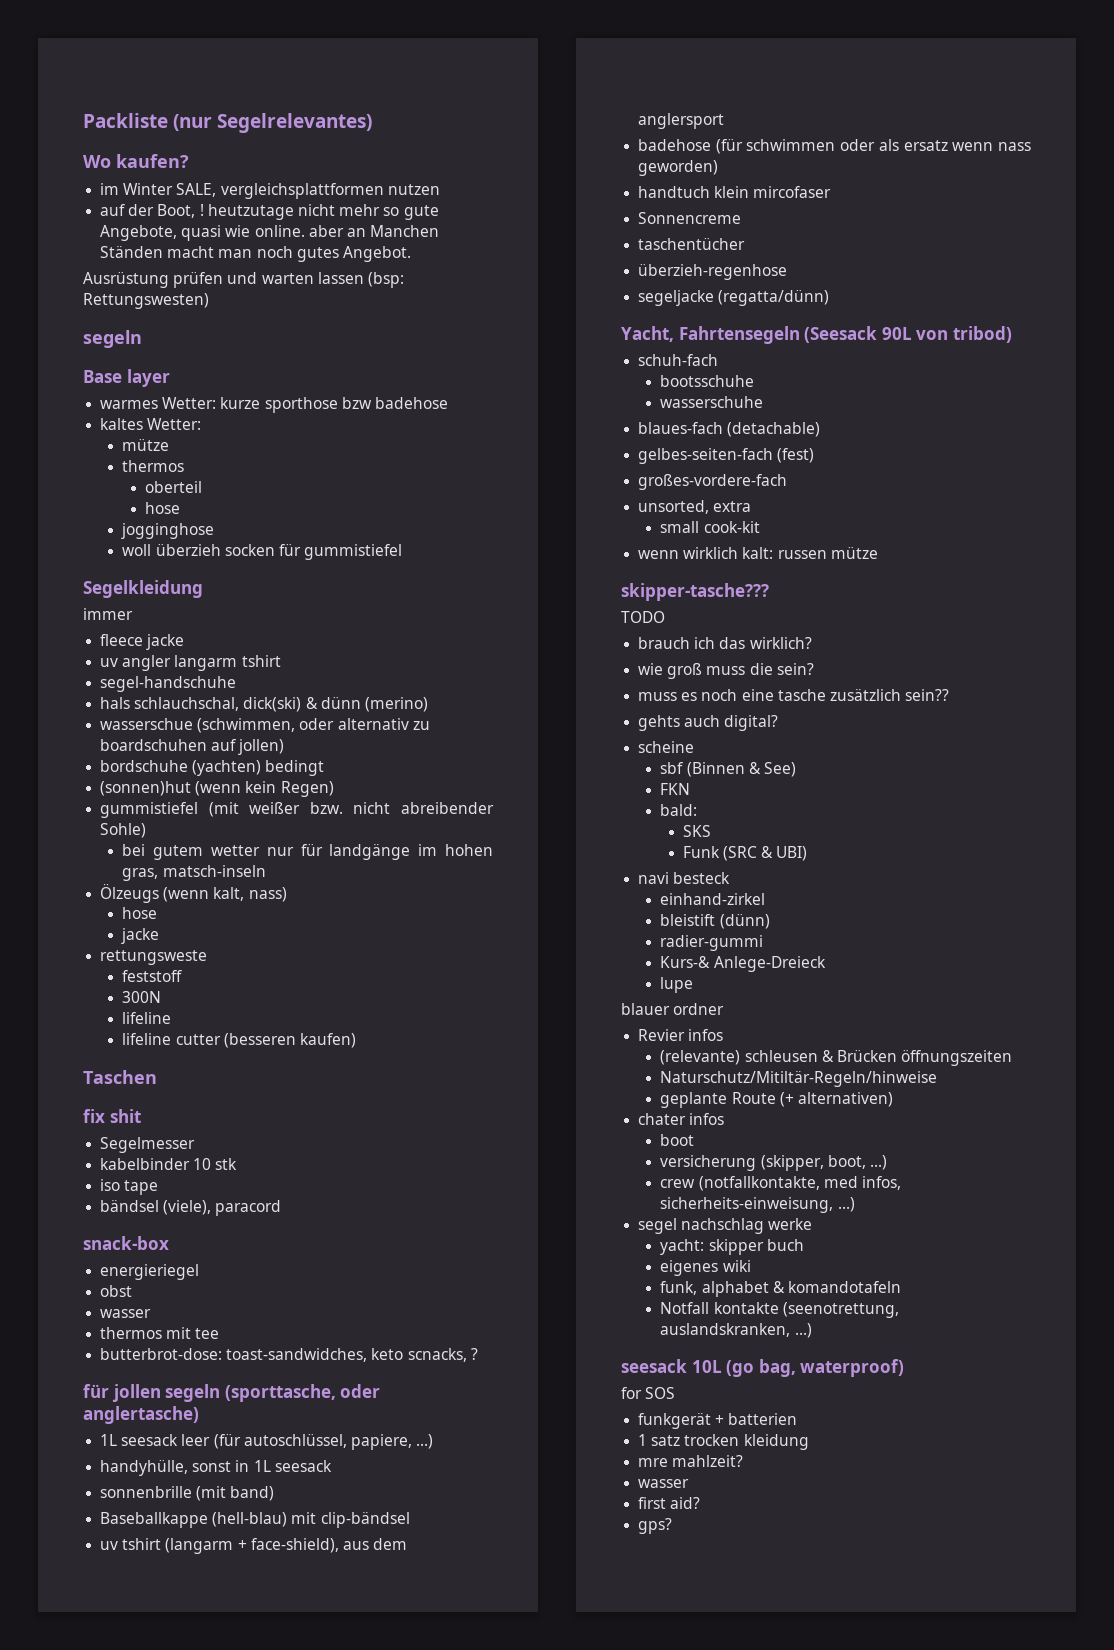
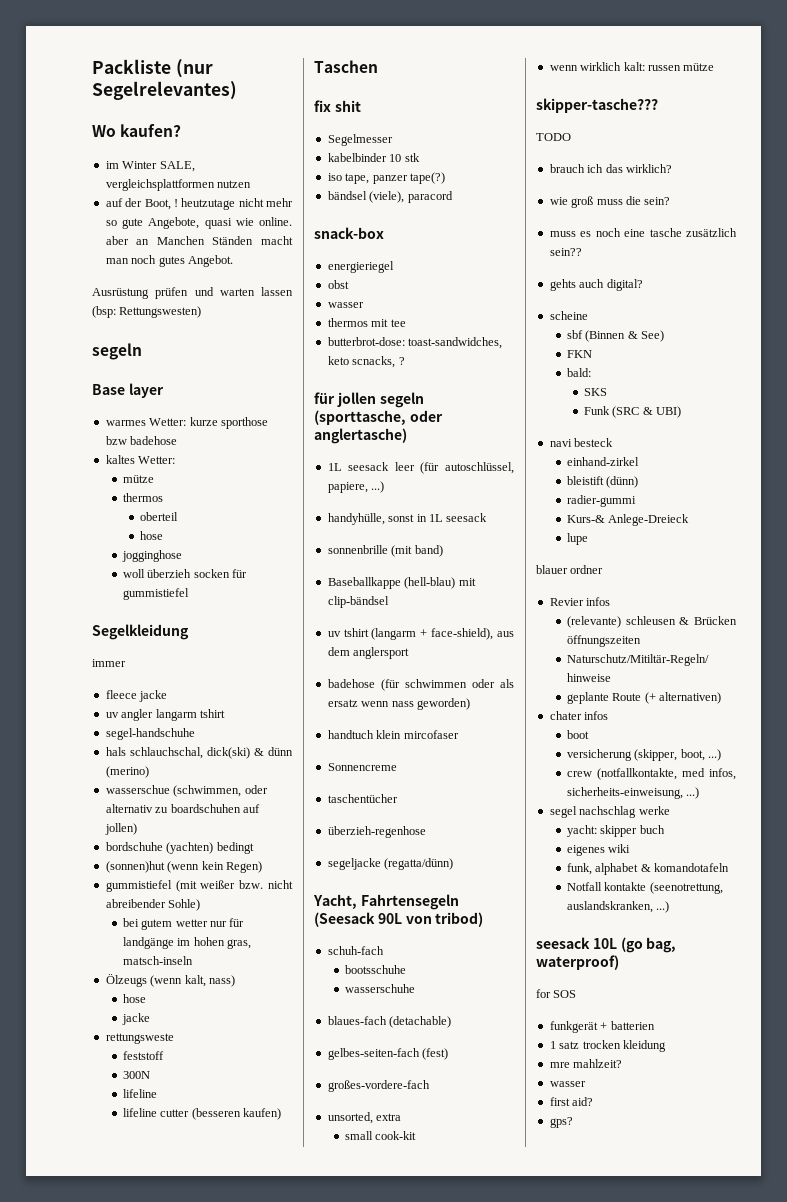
- iso tape
+ iso tape, panzer tape(?)

